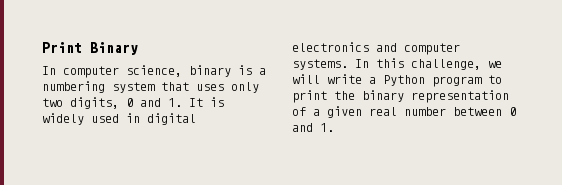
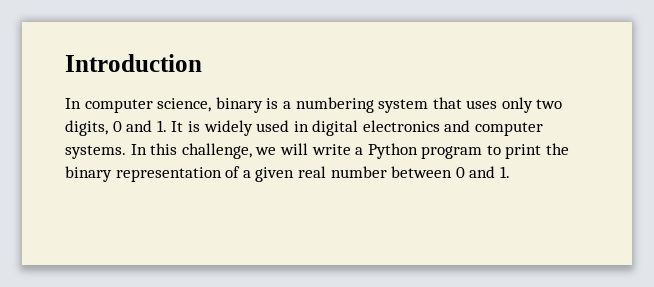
- Print Binary
+ Introduction

